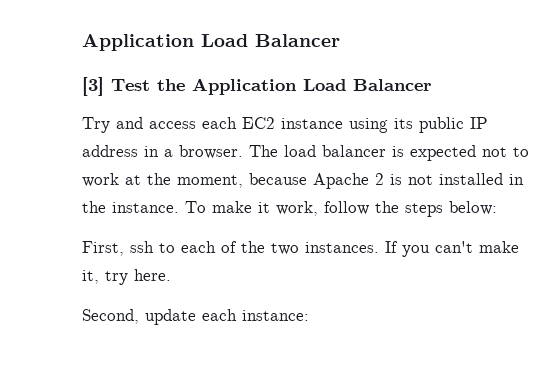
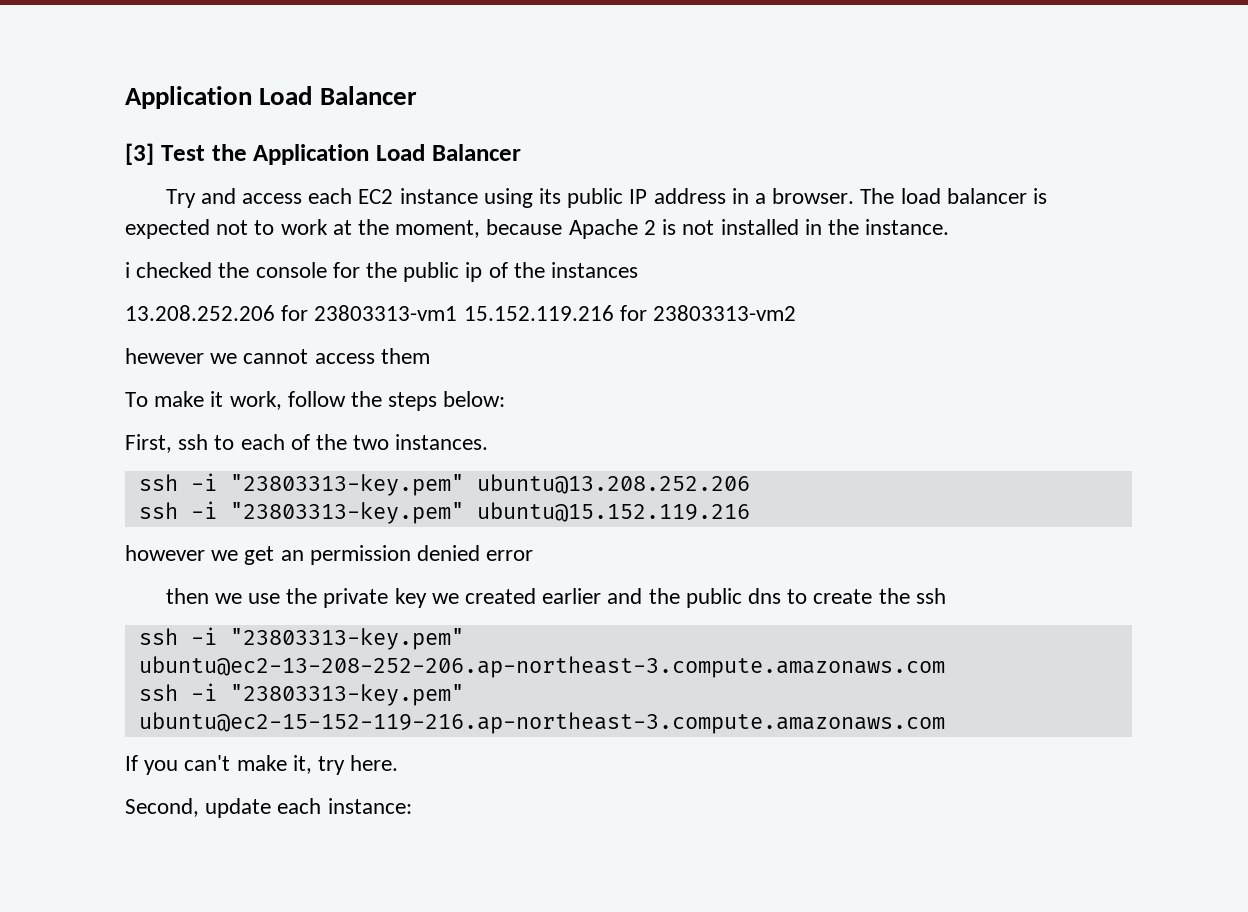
- The load balancer is expected not to work at the moment, because Apache 2 is not installed in the instance. To make it work, follow the steps below:
+ The load balancer is expected not to work at the moment, because Apache 2 is not installed in the instance.
+ i checked the console for the public ip of the instances
+ 13.208.252.206 for 23803313-vm1 15.152.119.216 for 23803313-vm2
+ hewever we cannot access them
+ To make it work, follow the steps below:
- First, ssh to each of the two instances. If you can't make it, try here.
+ First, ssh to each of the two instances.
+ ssh -i "23803313-key.pem" ubuntu@13.208.252.206
+ ssh -i "23803313-key.pem" ubuntu@15.152.119.216
+ however we get an permission denied error
+ then we use the private key we created earlier and the public dns to create the ssh
+ ssh -i "23803313-key.pem" ubuntu@ec2-13-208-252-206.ap-northeast-3.compute.amazonaws.com
+ ssh -i "23803313-key.pem" ubuntu@ec2-15-152-119-216.ap-northeast-3.compute.amazonaws.com
+ If you can't make it, try here.

